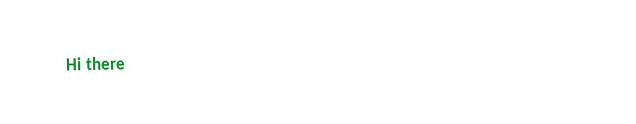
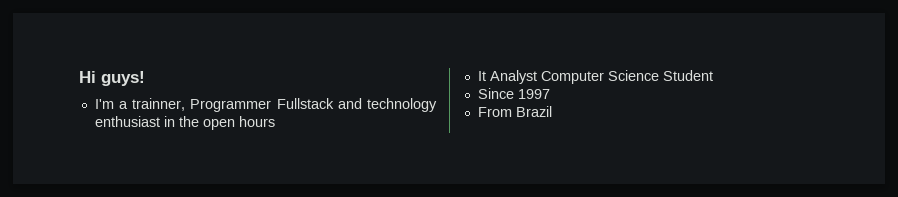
- Hi there
+ Hi guys!
+ I'm a trainner, Programmer Fullstack and technology enthusiast in the open hours
+ It Analyst Computer Science Student
+ Since 1997
+ From Brazil

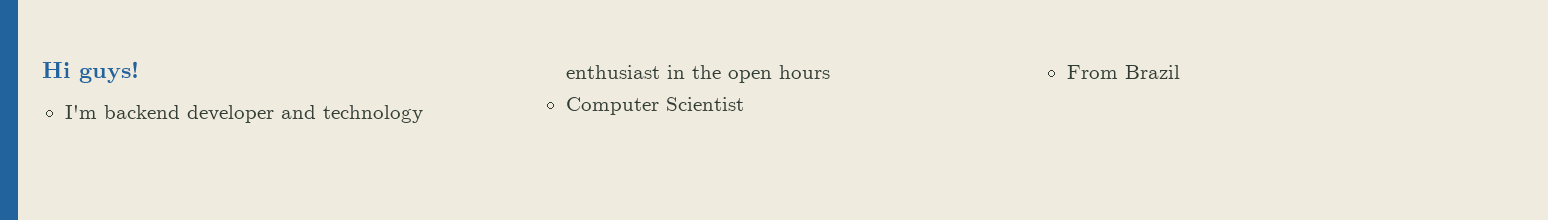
- I'm a trainner, Programmer Fullstack and technology enthusiast in the open hours
+ I'm backend developer and technology enthusiast in the open hours
- It Analyst Computer Science Student
- Since 1997
+ Computer Scientist

